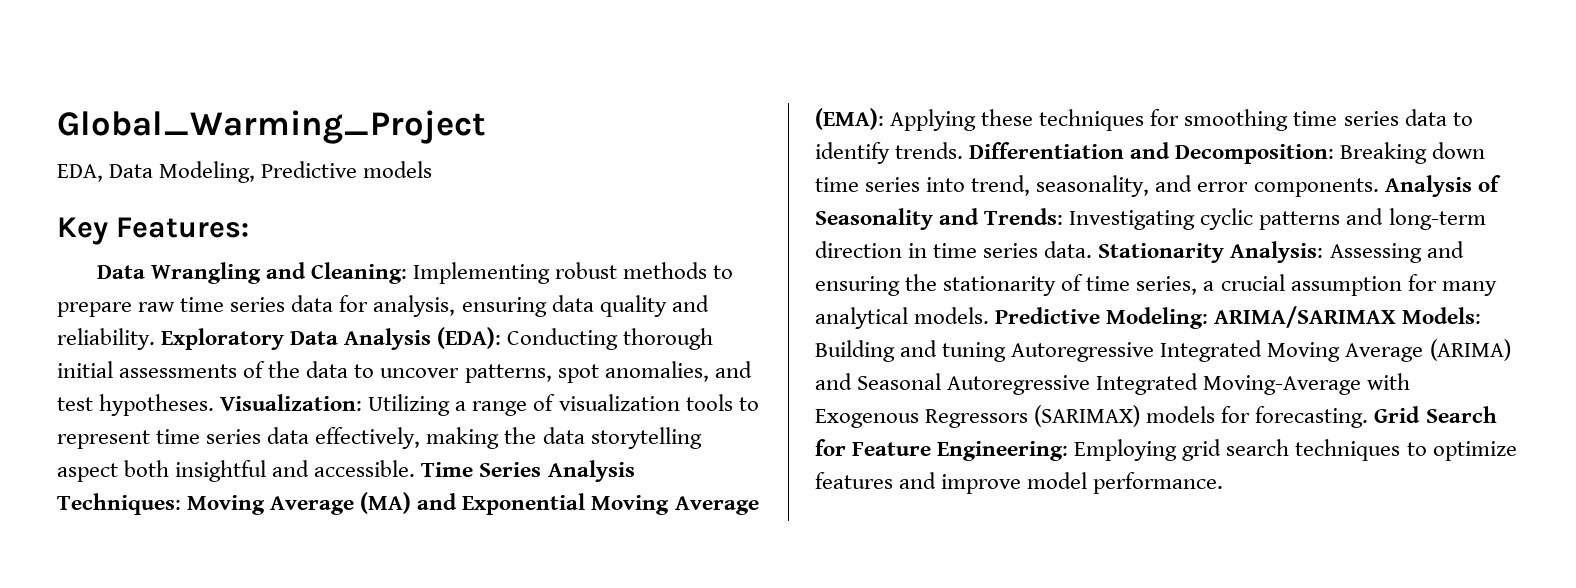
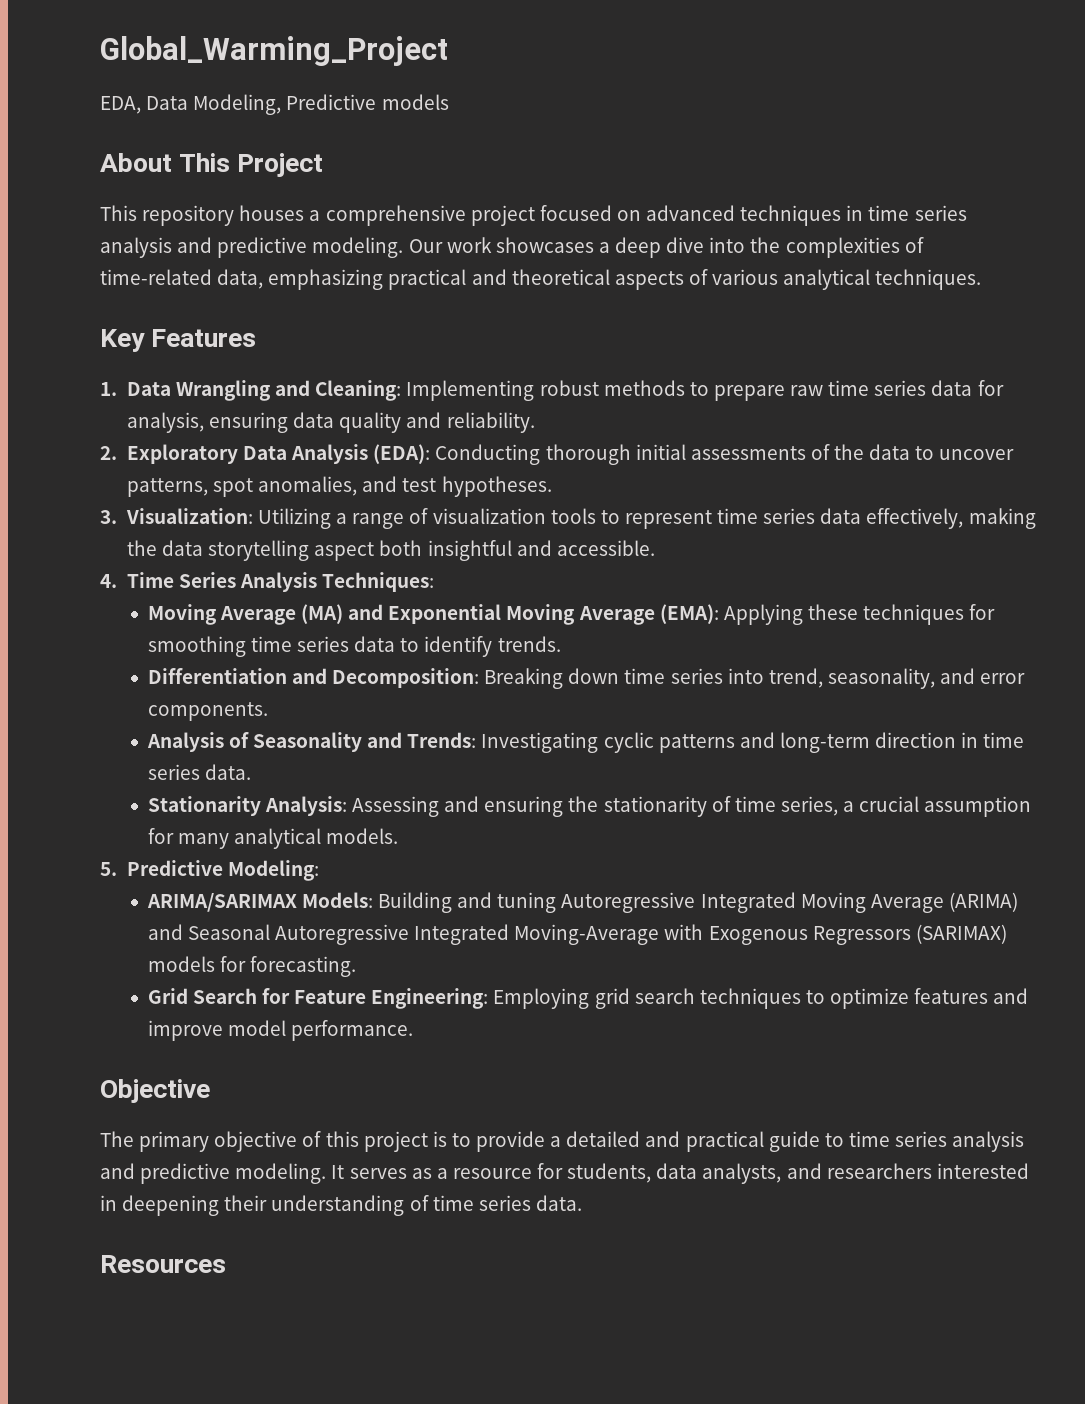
+ About This Project
+ This repository houses a comprehensive project focused on advanced techniques in time series analysis and predictive modeling. Our work showcases a deep dive into the complexities of time-related data, emphasizing practical and theoretical aspects of various analytical techniques.
- Key Features:
- Data Wrangling and Cleaning:
+ Key Features
+ 1. Data Wrangling and Cleaning:
- Implementing robust methods to prepare raw time series data for analysis, ensuring data quality and reliability. Exploratory Data Analysis (EDA):
+ Implementing robust methods to prepare raw time series data for analysis, ensuring data quality and reliability.
+ 2. Exploratory Data Analysis (EDA):
- Conducting thorough initial assessments of the data to uncover patterns, spot anomalies, and test hypotheses. Visualization:
+ Conducting thorough initial assessments of the data to uncover patterns, spot anomalies, and test hypotheses.
+ 3. Visualization:
- Utilizing a range of visualization tools to represent time series data effectively, making the data storytelling aspect both insightful and accessible. Time Series Analysis Techniques: Moving Average (MA) and Exponential Moving Average (EMA):
+ Utilizing a range of visualization tools to represent time series data effectively, making the data storytelling aspect both insightful and accessible.
+ 4. Time Series Analysis Techniques:
+ Moving Average (MA) and Exponential Moving Average (EMA):
- Applying these techniques for smoothing time series data to identify trends. Differentiation and Decomposition:
+ Applying these techniques for smoothing time series data to identify trends.
+ Differentiation and Decomposition:
- Breaking down time series into trend, seasonality, and error components. Analysis of Seasonality and Trends:
+ Breaking down time series into trend, seasonality, and error components.
+ Analysis of Seasonality and Trends:
- Investigating cyclic patterns and long-term direction in time series data. Stationarity Analysis:
+ Investigating cyclic patterns and long-term direction in time series data.
+ Stationarity Analysis:
- Assessing and ensuring the stationarity of time series, a crucial assumption for many analytical models. Predictive Modeling: ARIMA/SARIMAX Models:
+ Assessing and ensuring the stationarity of time series, a crucial assumption for many analytical models.
+ 5. Predictive Modeling:
+ ARIMA/SARIMAX Models:
- Building and tuning Autoregressive Integrated Moving Average (ARIMA) and Seasonal Autoregressive Integrated Moving-Average with Exogenous Regressors (SARIMAX) models for forecasting. Grid Search for Feature Engineering:
+ Building and tuning Autoregressive Integrated Moving Average (ARIMA) and Seasonal Autoregressive Integrated Moving-Average with Exogenous Regressors (SARIMAX) models for forecasting.
+ Grid Search for Feature Engineering:
+ Objective
+ The primary objective of this project is to provide a detailed and practical guide to time series analysis and predictive modeling. It serves as a resource for students, data analysts, and researchers interested in deepening their understanding of time series data.
+ Resources

